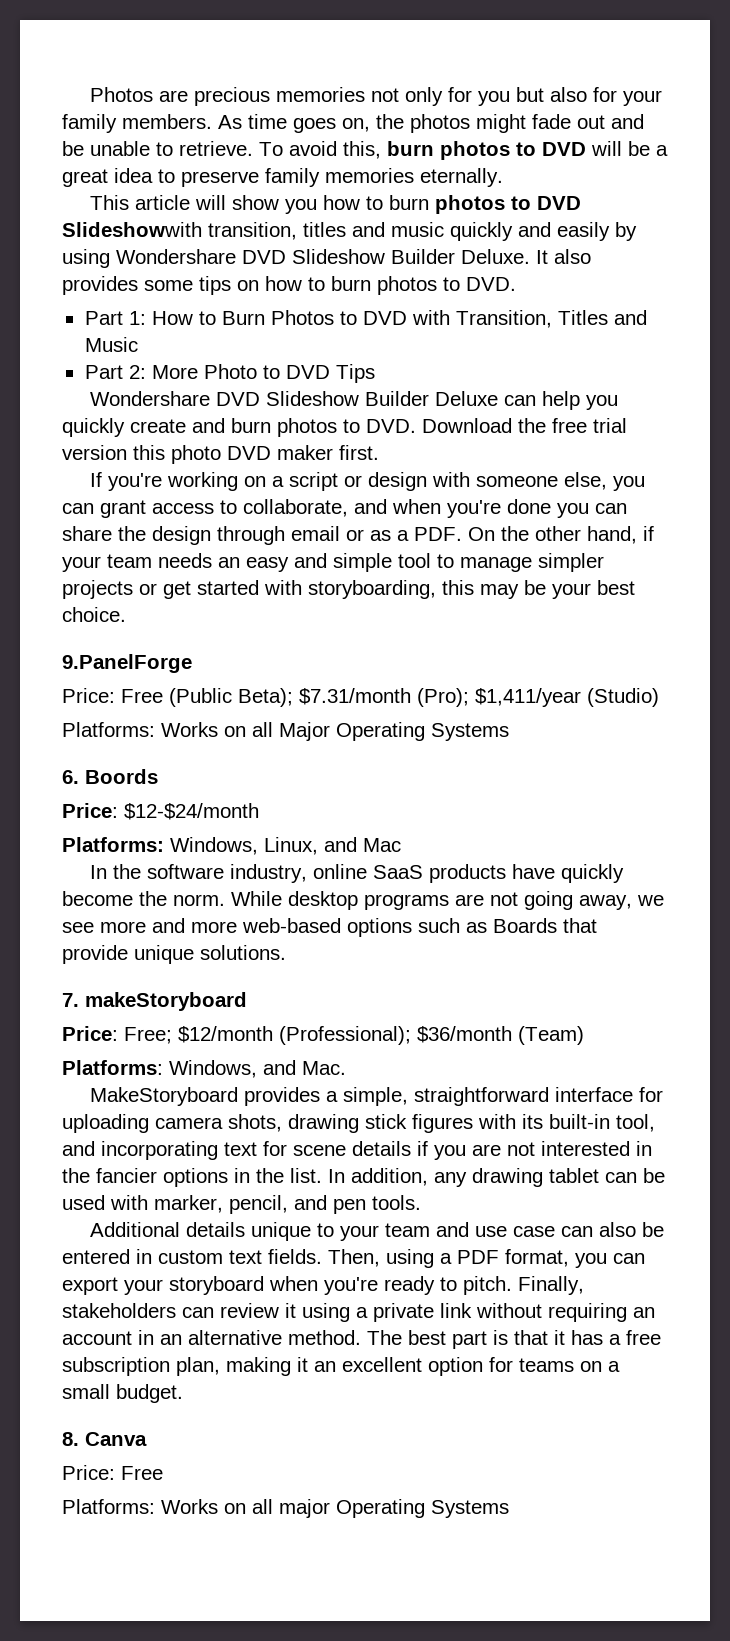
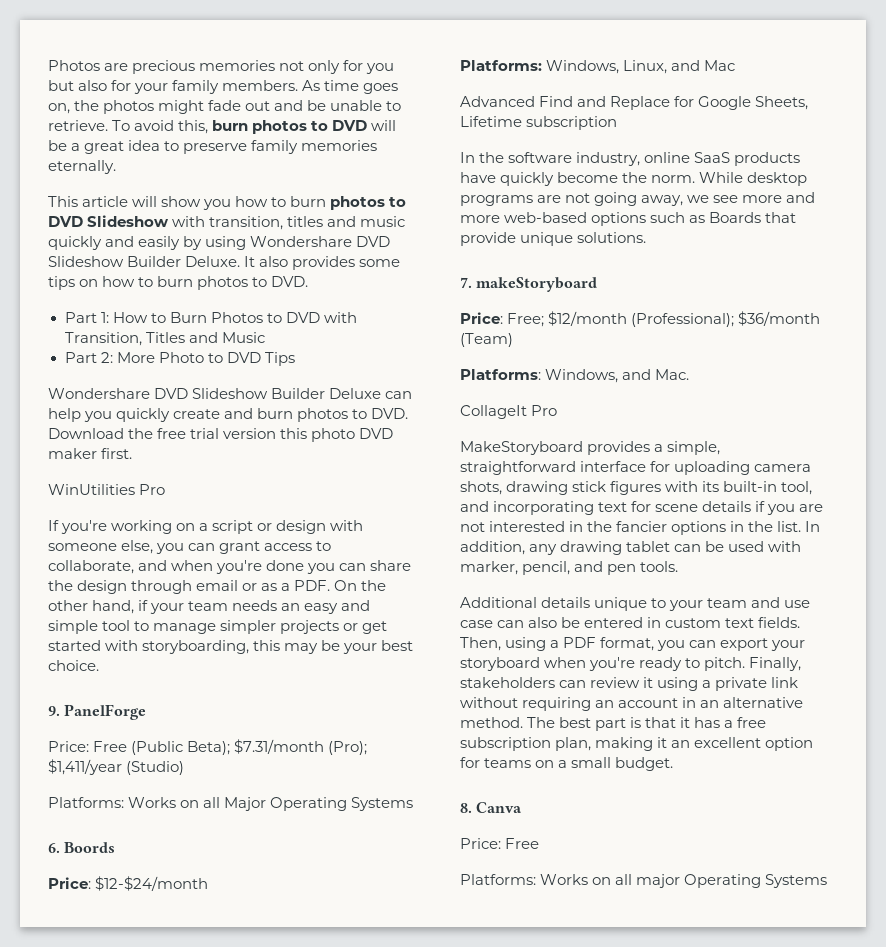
- This article will show you how to burn photos to DVD Slideshowwith transition, titles and music quickly and easily by using Wondershare DVD Slideshow Builder Deluxe.
+ This article will show you how to burn photos to DVD Slideshow with transition, titles and music quickly and easily by using Wondershare DVD Slideshow Builder Deluxe.
+ WinUtilities Pro
- 9.PanelForge
+ 9. PanelForge
+ Advanced Find and Replace for Google Sheets, Lifetime subscription
+ CollageIt Pro

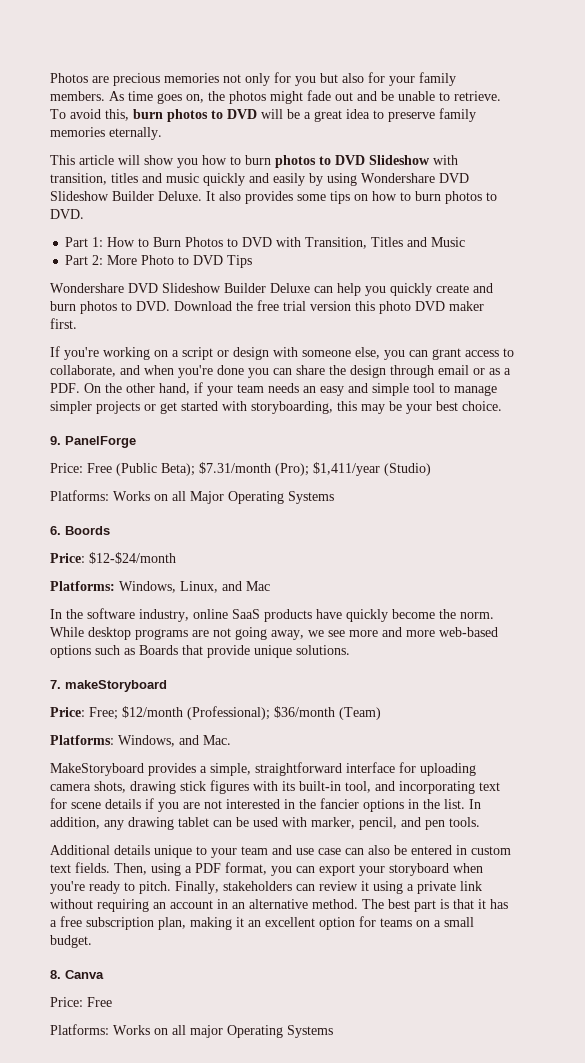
- WinUtilities Pro
- Advanced Find and Replace for Google Sheets, Lifetime subscription
- CollageIt Pro

